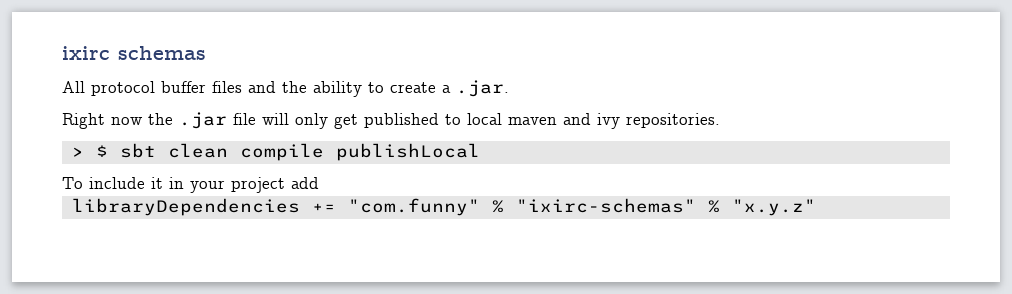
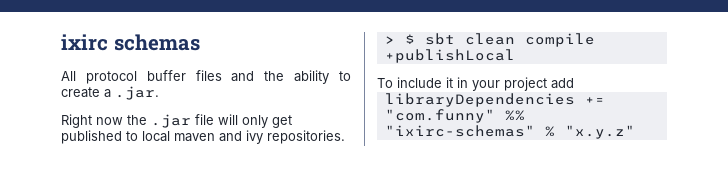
- > $ sbt clean compile publishLocal
+ > $ sbt clean compile +publishLocal
- libraryDependencies += "com.funny" % "ixirc-schemas" % "x.y.z"
+ libraryDependencies += "com.funny" %% "ixirc-schemas" % "x.y.z"

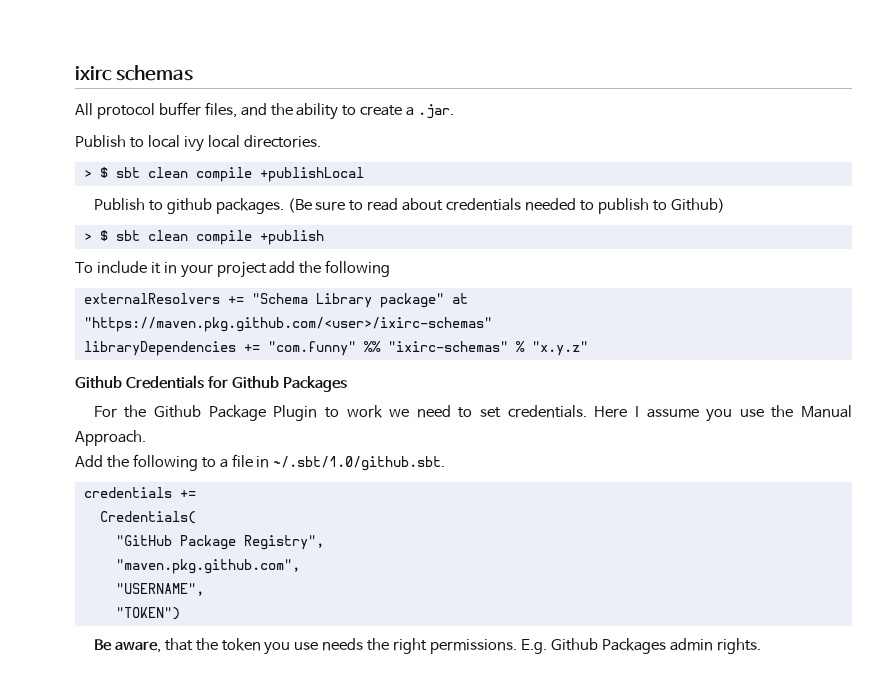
- All protocol buffer files and the ability to create a .jar.
+ All protocol buffer files, and the ability to create a .jar.
- Right now the .jar file will only get published to local maven and ivy repositories.
+ Publish to local ivy local directories.
+ Publish to github packages. (Be sure to read about credentials needed to publish to Github)
+ > $ sbt clean compile +publish
- To include it in your project add
+ To include it in your project add the following
+ externalResolvers += "Schema Library package" at "https://maven.pkg.github.com/<user>/ixirc-schemas"
+ Github Credentials for Github Packages
+ For the Github Package Plugin to work we need to set credentials. Here I assume you use the Manual Approach.
+ Add the following to a file in ~/.sbt/1.0/github.sbt.
+ credentials +=
+ Credentials(
+ "GitHub Package Registry",
+ "maven.pkg.github.com",
+ "USERNAME",
+ "TOKEN")
+ Be aware, that the token you use needs the right permissions. E.g. Github Packages admin rights.

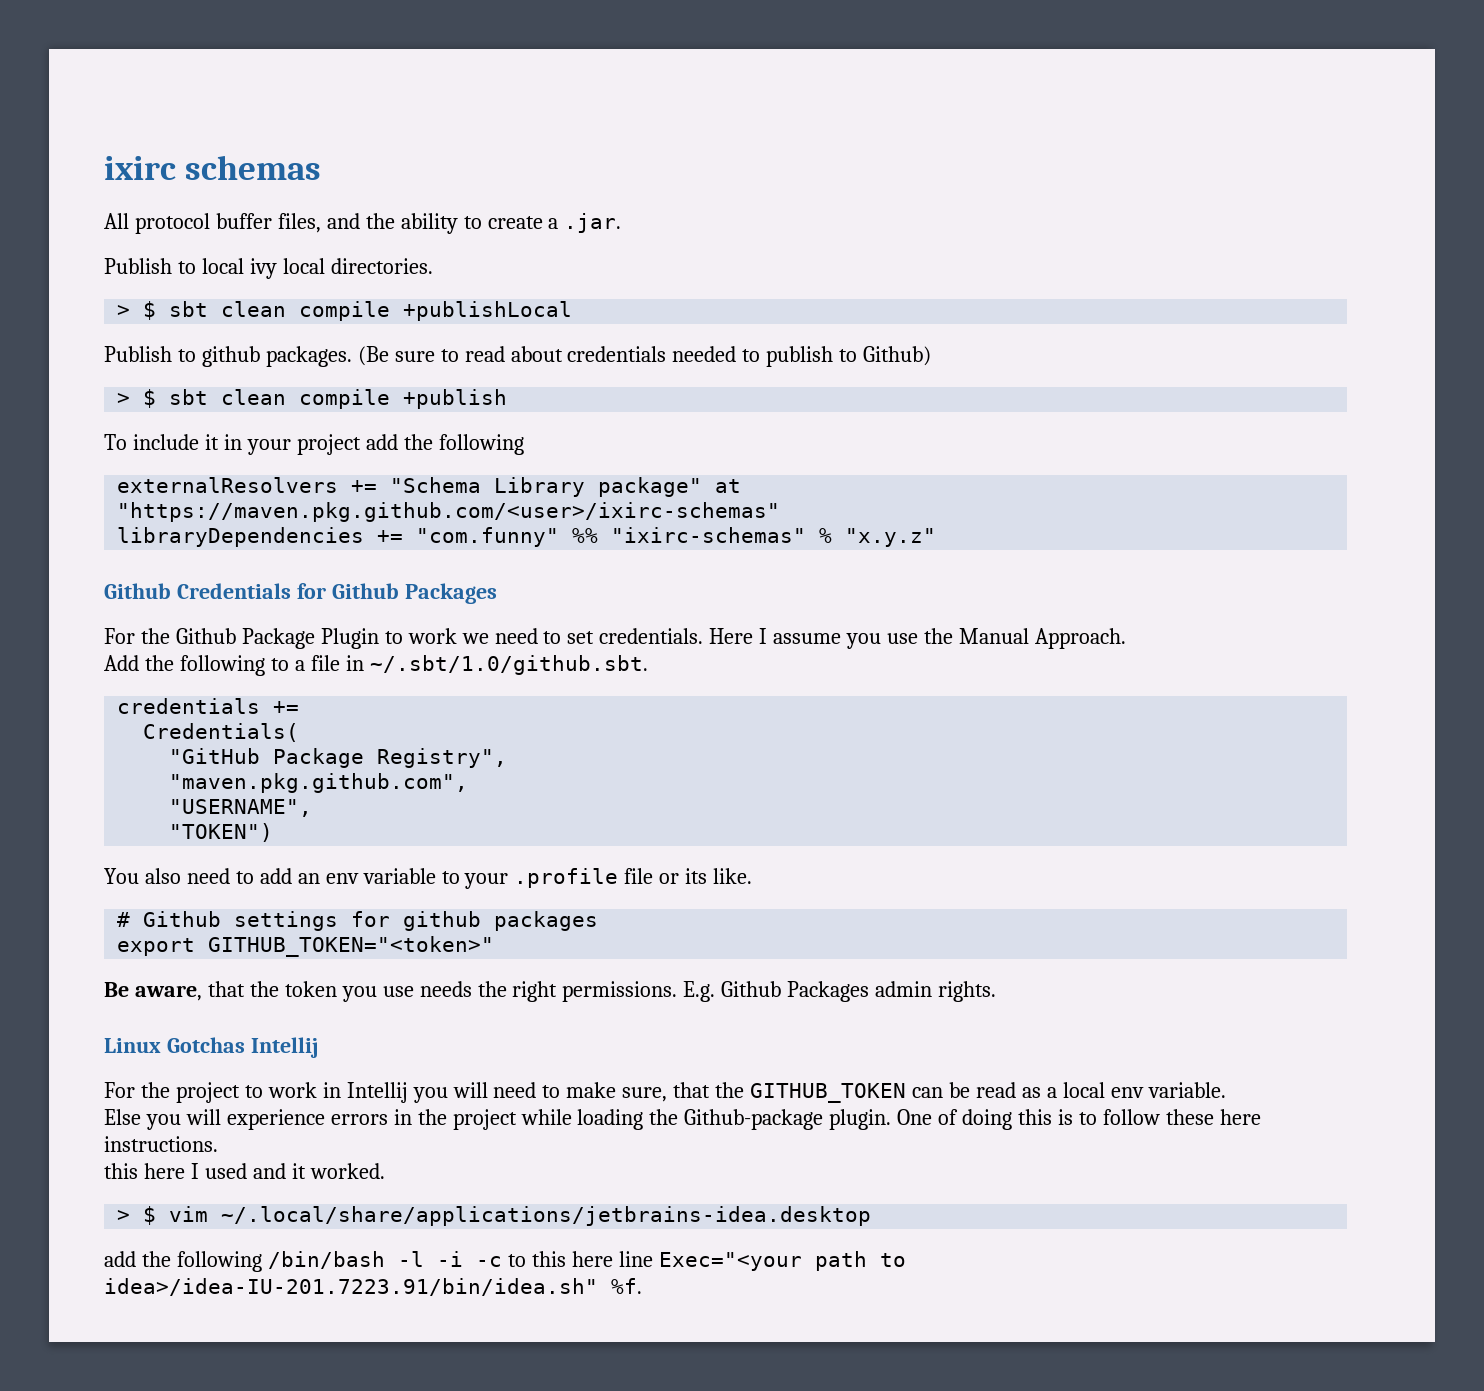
+ You also need to add an env variable to your .profile file or its like.
+ # Github settings for github packages
+ export GITHUB_TOKEN="<token>"
+ Linux Gotchas Intellij
+ For the project to work in Intellij you will need to make sure, that the GITHUB_TOKEN can be read as a local env variable.
+ Else you will experience errors in the project while loading the Github-package plugin. One of doing this is to follow these here instructions.
+ this here I used and it worked.
+ > $ vim ~/.local/share/applications/jetbrains-idea.desktop
+ add the following /bin/bash -l -i -c to this here line Exec="<your path to idea>/idea-IU-201.7223.91/bin/idea.sh" %f.

